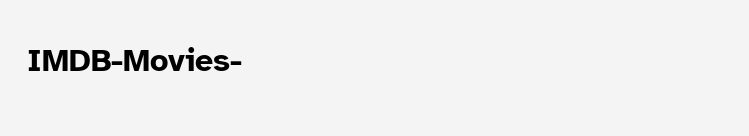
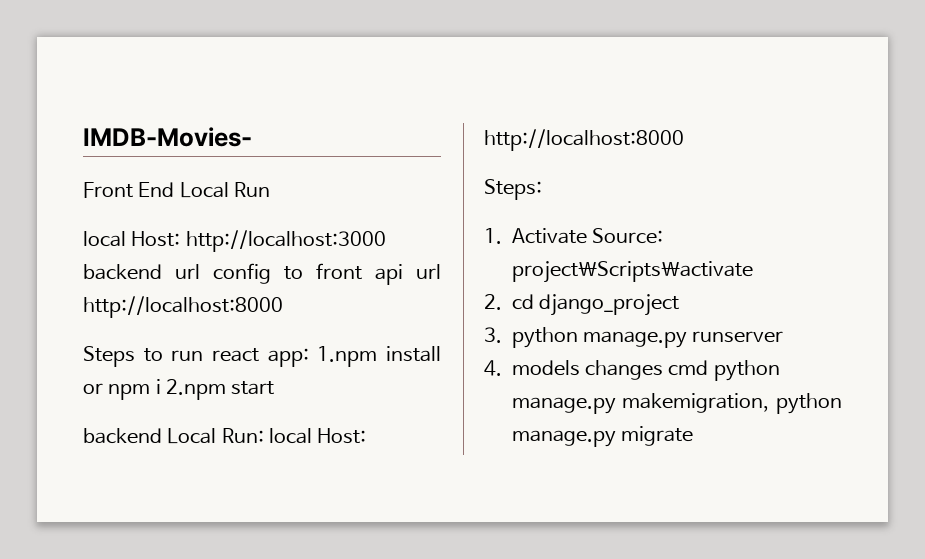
+ Front End Local Run
+ local Host: http://localhost:3000 backend url config to front api url http://localhost:8000
+ Steps to run react app: 1.npm install or npm i 2.npm start
+ backend Local Run: local Host: http://localhost:8000
+ Steps:
+ 1. Activate Source: project\Scripts\activate
+ 2. cd django_project
+ 3. python manage.py runserver
+ 4. models changes cmd python manage.py makemigration, python manage.py migrate

